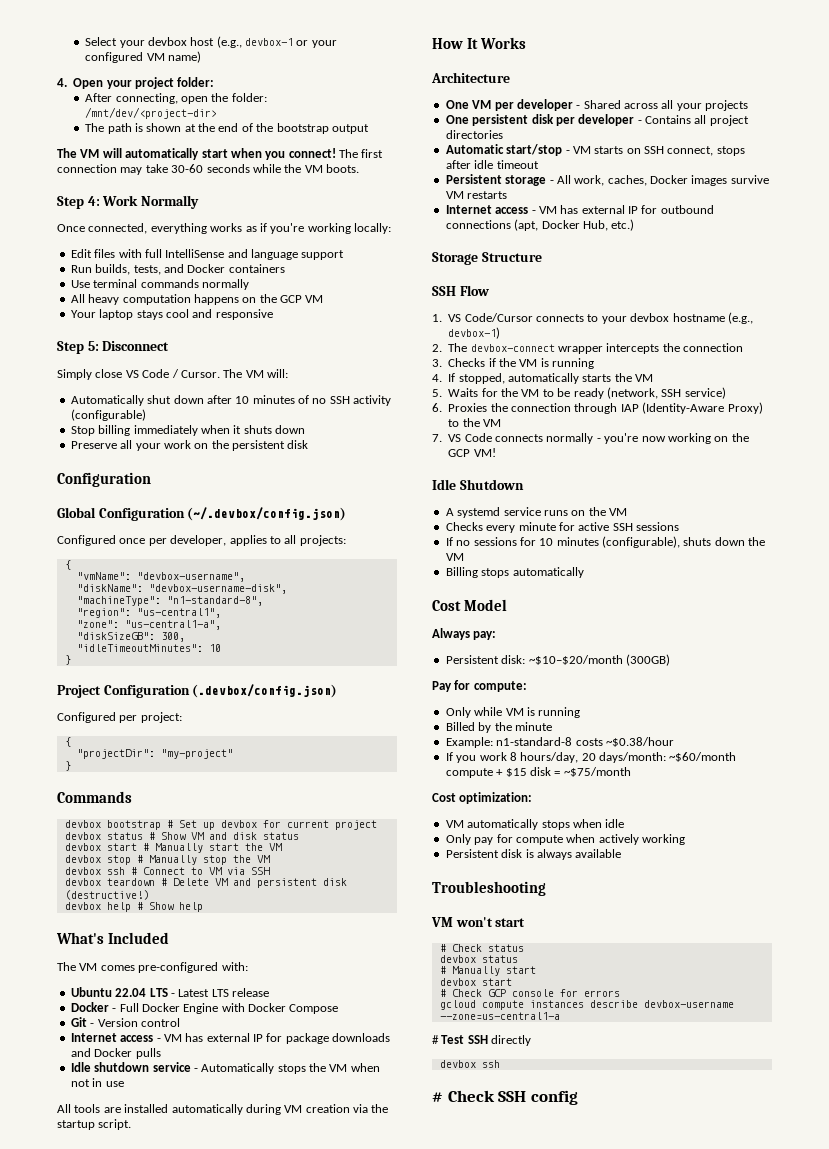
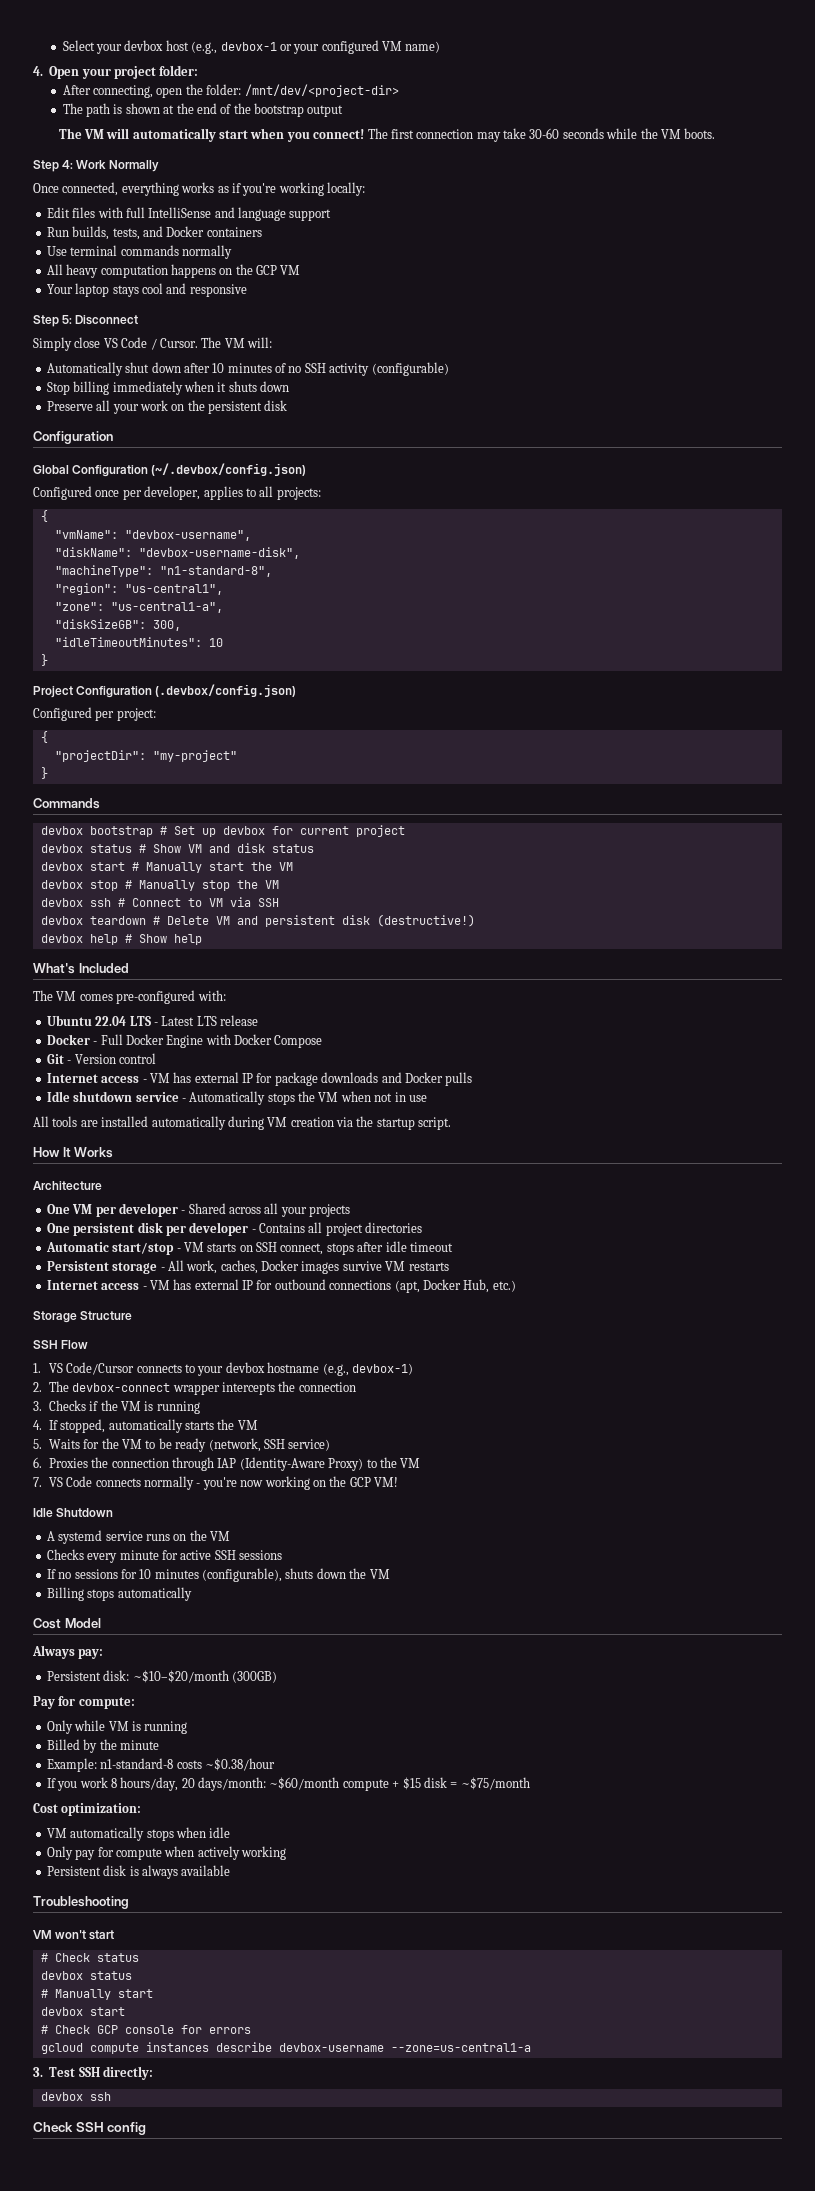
- # Test SSH directly
+ 3. Test SSH directly:
- # Check SSH config
+ Check SSH config

